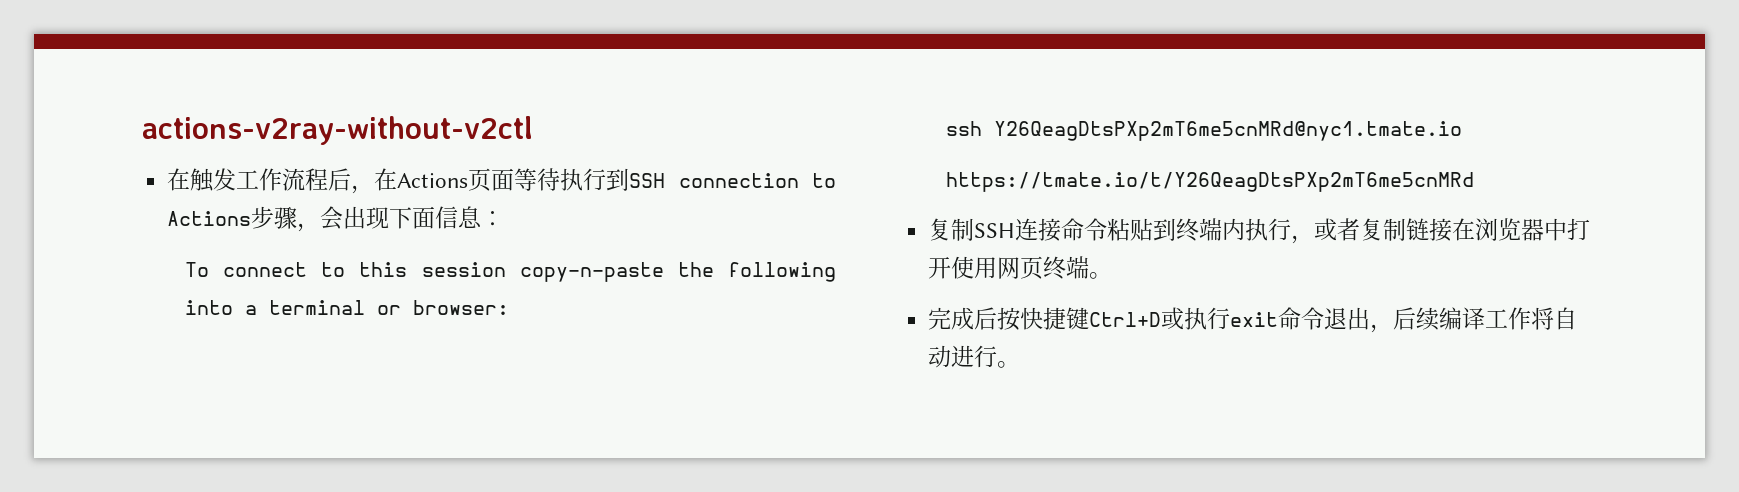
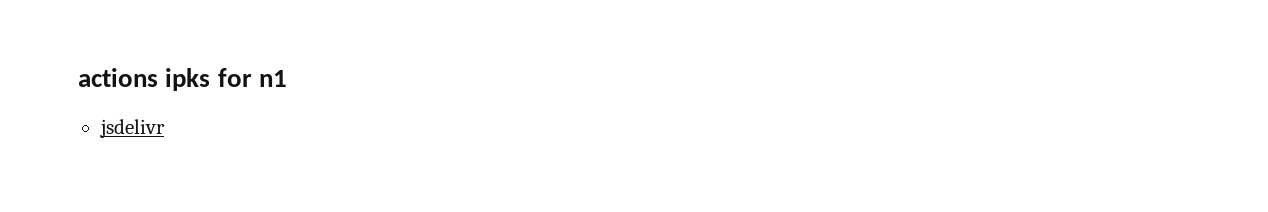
- actions-v2ray-without-v2ctl
- 在触发工作流程后，在Actions页面等待执行到SSH connection to Actions步骤，会出现下面信息：
- To connect to this session copy-n-paste the following into a terminal or browser:
- ssh Y26QeagDtsPXp2mT6me5cnMRd@nyc1.tmate.io
- https://tmate.io/t/Y26QeagDtsPXp2mT6me5cnMRd
- 复制SSH连接命令粘贴到终端内执行，或者复制链接在浏览器中打开使用网页终端。
- 完成后按快捷键Ctrl+D或执行exit命令退出，后续编译工作将自动进行。
+ actions ipks for n1
+ jsdelivr

